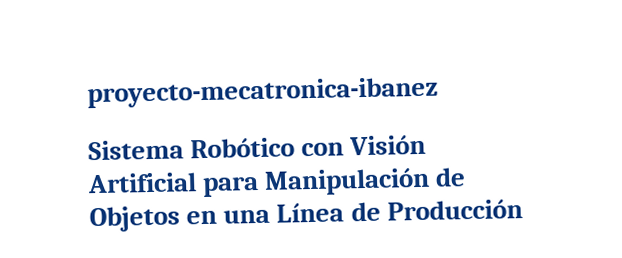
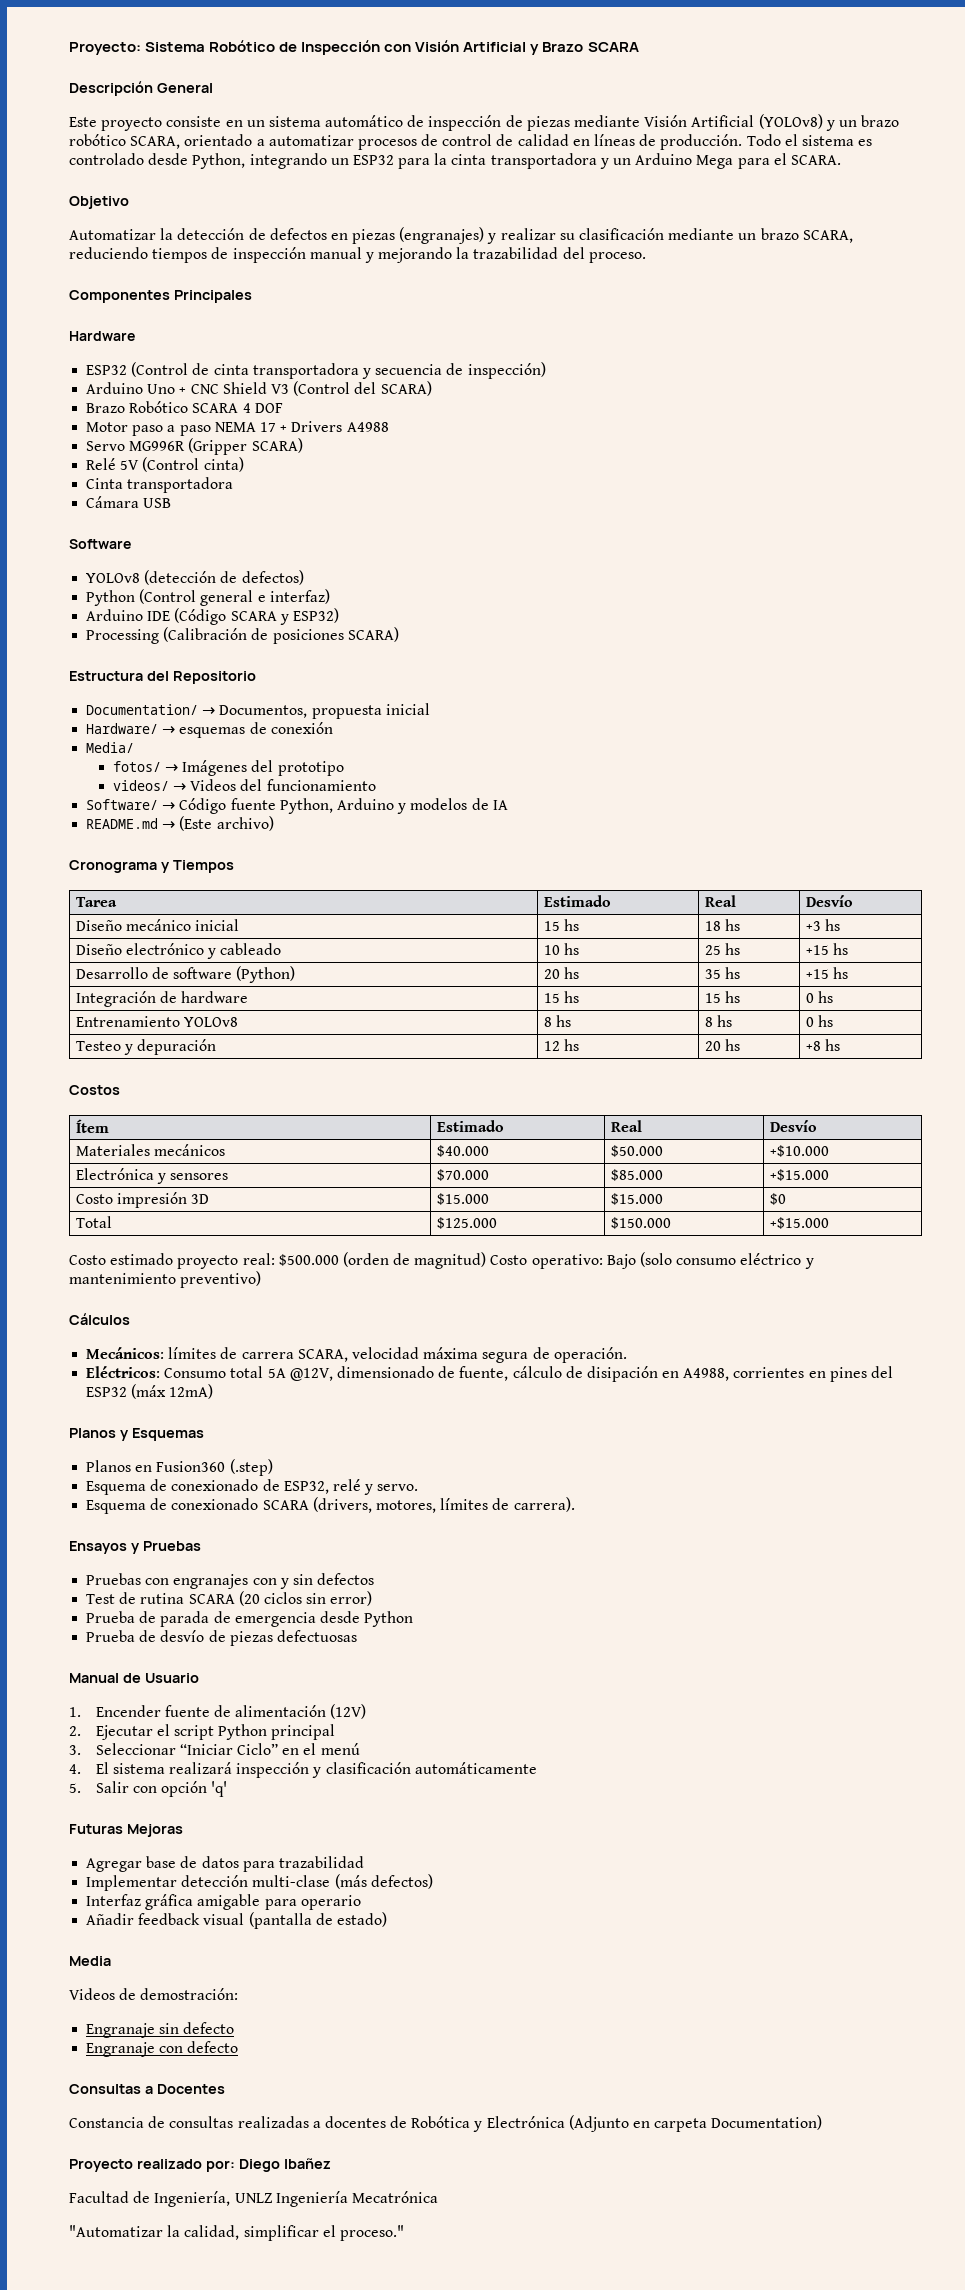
- proyecto-mecatronica-ibanez
- Sistema Robótico con Visión Artificial para Manipulación de Objetos en una Línea de Producción
+ Proyecto: Sistema Robótico de Inspección con Visión Artificial y Brazo SCARA
+ Descripción General
+ Este proyecto consiste en un sistema automático de inspección de piezas mediante Visión Artificial (YOLOv8) y un brazo robótico SCARA, orientado a automatizar procesos de control de calidad en líneas de producción. Todo el sistema es controlado desde Python, integrando un ESP32 para la cinta transportadora y un Arduino Mega para el SCARA.
+ Objetivo
+ Automatizar la detección de defectos en piezas (engranajes) y realizar su clasificación mediante un brazo SCARA, reduciendo tiempos de inspección manual y mejorando la trazabilidad del proceso.
+ Componentes Principales
+ Hardware
+ ESP32 (Control de cinta transportadora y secuencia de inspección)
+ Arduino Uno + CNC Shield V3 (Control del SCARA)
+ Brazo Robótico SCARA 4 DOF
+ Motor paso a paso NEMA 17 + Drivers A4988
+ Servo MG996R (Gripper SCARA)
+ Relé 5V (Control cinta)
+ Cinta transportadora
+ Cámara USB
+ Software
+ YOLOv8 (detección de defectos)
+ Python (Control general e interfaz)
+ Arduino IDE (Código SCARA y ESP32)
+ Processing (Calibración de posiciones SCARA)
+ Estructura del Repositorio
+ Documentation/ → Documentos, propuesta inicial
+ Hardware/ → esquemas de conexión
+ Media/
+ fotos/ → Imágenes del prototipo
+ videos/ → Videos del funcionamiento
+ Software/ → Código fuente Python, Arduino y modelos de IA
+ README.md → (Este archivo)
+ Cronograma y Tiempos
+ Tarea | Estimado | Real | Desvío
+ Diseño mecánico inicial | 15 hs | 18 hs | +3 hs
+ Diseño electrónico y cableado | 10 hs | 25 hs | +15 hs
+ Desarrollo de software (Python) | 20 hs | 35 hs | +15 hs
+ Integración de hardware | 15 hs | 15 hs | 0 hs
+ Entrenamiento YOLOv8 | 8 hs | 8 hs | 0 hs
+ Testeo y depuración | 12 hs | 20 hs | +8 hs
+ Costos
+ Ítem | Estimado | Real | Desvío
+ Materiales mecánicos | $40.000 | $50.000 | +$10.000
+ Electrónica y sensores | $70.000 | $85.000 | +$15.000
+ Costo impresión 3D | $15.000 | $15.000 | $0
+ Total | $125.000 | $150.000 | +$15.000
+ Costo estimado proyecto real: $500.000 (orden de magnitud) Costo operativo: Bajo (solo consumo eléctrico y mantenimiento preventivo)
+ Cálculos
+ Mecánicos: límites de carrera SCARA, velocidad máxima segura de operación.
+ Eléctricos: Consumo total 5A @12V, dimensionado de fuente, cálculo de disipación en A4988, corrientes en pines del ESP32 (máx 12mA)
+ Planos y Esquemas
+ Planos en Fusion360 (.step)
+ Esquema de conexionado de ESP32, relé y servo.
+ Esquema de conexionado SCARA (drivers, motores, límites de carrera).
+ Ensayos y Pruebas
+ Pruebas con engranajes con y sin defectos
+ Test de rutina SCARA (20 ciclos sin error)
+ Prueba de parada de emergencia desde Python
+ Prueba de desvío de piezas defectuosas
+ Manual de Usuario
+ 1. Encender fuente de alimentación (12V)
+ 2. Ejecutar el script Python principal
+ 3. Seleccionar “Iniciar Ciclo” en el menú
+ 4. El sistema realizará inspección y clasificación automáticamente
+ 5. Salir con opción 'q'
+ Futuras Mejoras
+ Agregar base de datos para trazabilidad
+ Implementar detección multi-clase (más defectos)
+ Interfaz gráfica amigable para operario
+ Añadir feedback visual (pantalla de estado)
+ Media
+ Videos de demostración:
+ Engranaje sin defecto
+ Engranaje con defecto
+ Consultas a Docentes
+ Constancia de consultas realizadas a docentes de Robótica y Electrónica (Adjunto en carpeta Documentation)
+ Proyecto realizado por: Diego Ibañez
+ Facultad de Ingeniería, UNLZ Ingeniería Mecatrónica
+ "Automatizar la calidad, simplificar el proceso."

